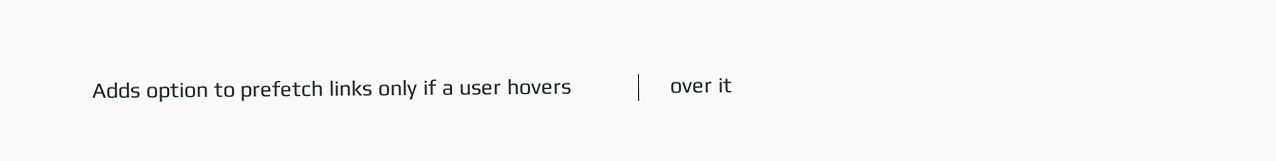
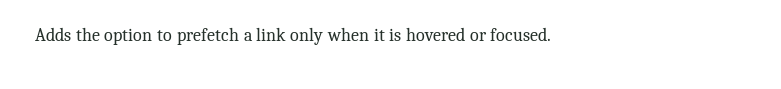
- Adds option to prefetch links only if a user hovers over it
+ Adds the option to prefetch a link only when it is hovered or focused.

